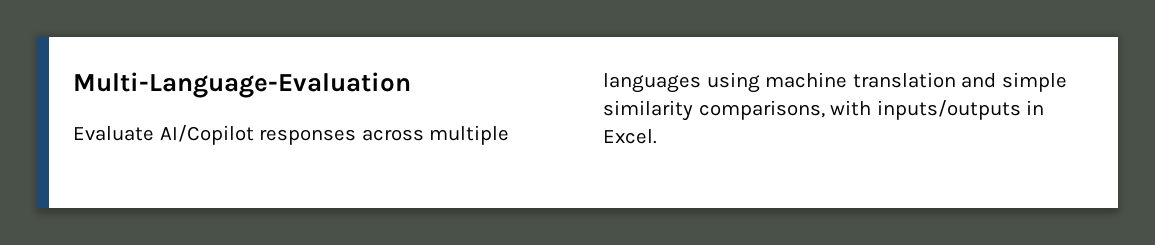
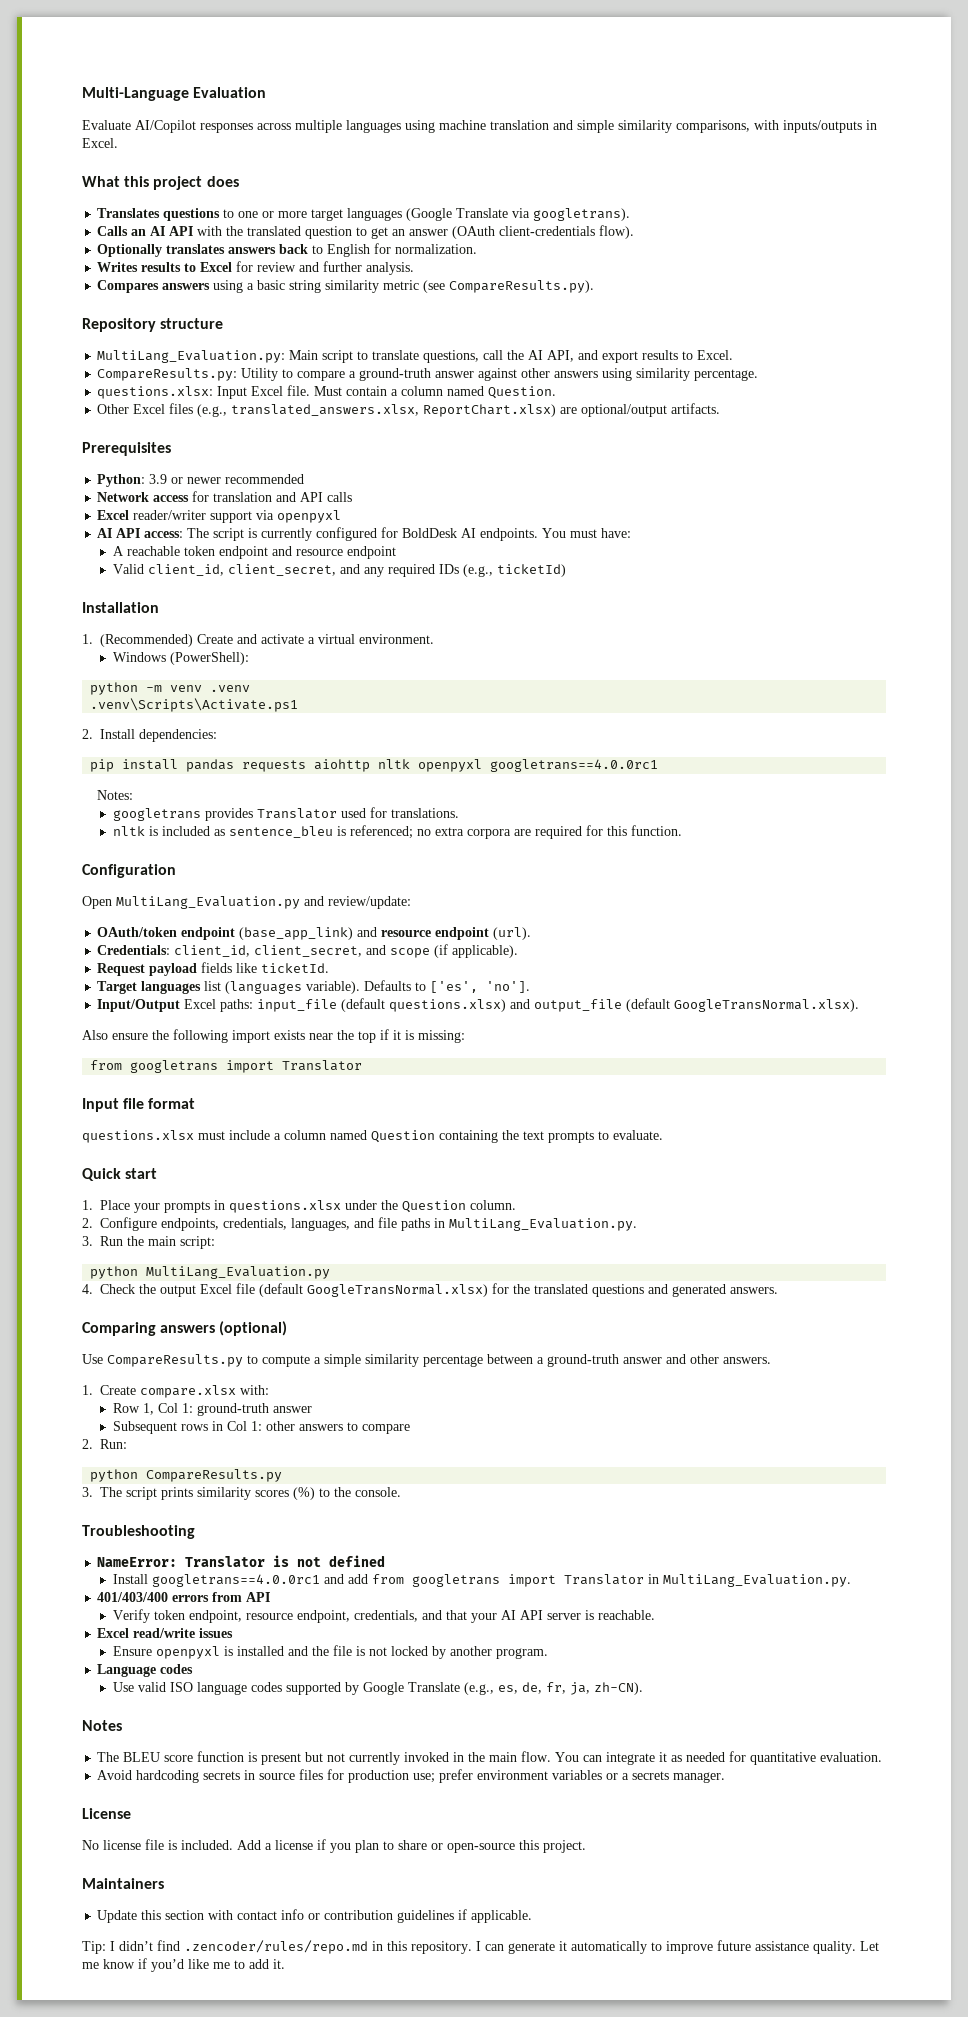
- Multi-Language-Evaluation
+ Multi-Language Evaluation
+ What this project does
+ Translates questions to one or more target languages (Google Translate via googletrans).
+ Calls an AI API with the translated question to get an answer (OAuth client-credentials flow).
+ Optionally translates answers back to English for normalization.
+ Writes results to Excel for review and further analysis.
+ Compares answers using a basic string similarity metric (see CompareResults.py).
+ Repository structure
+ MultiLang_Evaluation.py: Main script to translate questions, call the AI API, and export results to Excel.
+ CompareResults.py: Utility to compare a ground-truth answer against other answers using similarity percentage.
+ questions.xlsx: Input Excel file. Must contain a column named Question.
+ Other Excel files (e.g., translated_answers.xlsx, ReportChart.xlsx) are optional/output artifacts.
+ Prerequisites
+ Python: 3.9 or newer recommended
+ Network access for translation and API calls
+ Excel reader/writer support via openpyxl
+ AI API access: The script is currently configured for BoldDesk AI endpoints. You must have:
+ A reachable token endpoint and resource endpoint
+ Valid client_id, client_secret, and any required IDs (e.g., ticketId)
+ Installation
+ 1. (Recommended) Create and activate a virtual environment.
+ Windows (PowerShell):
+ python -m venv .venv
+ .venv\Scripts\Activate.ps1
+ 2. Install dependencies:
+ pip install pandas requests aiohttp nltk openpyxl googletrans==4.0.0rc1
+ Notes:
+ googletrans provides Translator used for translations.
+ nltk is included as sentence_bleu is referenced; no extra corpora are required for this function.
+ Configuration
+ Open MultiLang_Evaluation.py and review/update:
+ OAuth/token endpoint (base_app_link) and resource endpoint (url).
+ Credentials: client_id, client_secret, and scope (if applicable).
+ Request payload fields like ticketId.
+ Target languages list (languages variable). Defaults to ['es', 'no'].
+ Input/Output Excel paths: input_file (default questions.xlsx) and output_file (default GoogleTransNormal.xlsx).
+ Also ensure the following import exists near the top if it is missing:
+ from googletrans import Translator
+ Input file format
+ questions.xlsx must include a column named Question containing the text prompts to evaluate.
+ Quick start
+ 1. Place your prompts in questions.xlsx under the Question column.
+ 2. Configure endpoints, credentials, languages, and file paths in MultiLang_Evaluation.py.
+ 3. Run the main script:
+ python MultiLang_Evaluation.py
+ 4. Check the output Excel file (default GoogleTransNormal.xlsx) for the translated questions and generated answers.
+ Comparing answers (optional)
+ Use CompareResults.py to compute a simple similarity percentage between a ground-truth answer and other answers.
+ 1. Create compare.xlsx with:
+ Row 1, Col 1: ground-truth answer
+ Subsequent rows in Col 1: other answers to compare
+ 2. Run:
+ python CompareResults.py
+ 3. The script prints similarity scores (%) to the console.
+ Troubleshooting
+ NameError: Translator is not defined
+ Install googletrans==4.0.0rc1 and add from googletrans import Translator in MultiLang_Evaluation.py.
+ 401/403/400 errors from API
+ Verify token endpoint, resource endpoint, credentials, and that your AI API server is reachable.
+ Excel read/write issues
+ Ensure openpyxl is installed and the file is not locked by another program.
+ Language codes
+ Use valid ISO language codes supported by Google Translate (e.g., es, de, fr, ja, zh-CN).
+ Notes
+ The BLEU score function is present but not currently invoked in the main flow. You can integrate it as needed for quantitative evaluation.
+ Avoid hardcoding secrets in source files for production use; prefer environment variables or a secrets manager.
+ License
+ No license file is included. Add a license if you plan to share or open-source this project.
+ Maintainers
+ Update this section with contact info or contribution guidelines if applicable.
+ Tip: I didn’t find .zencoder/rules/repo.md in this repository. I can generate it automatically to improve future assistance quality. Let me know if you’d like me to add it.

